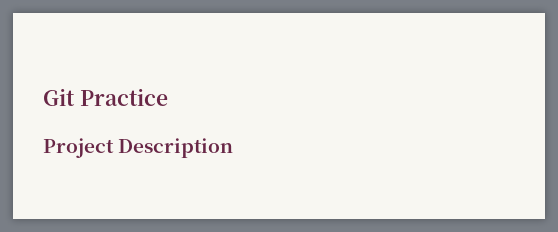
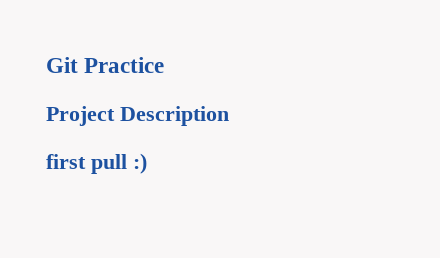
+ first pull :)

